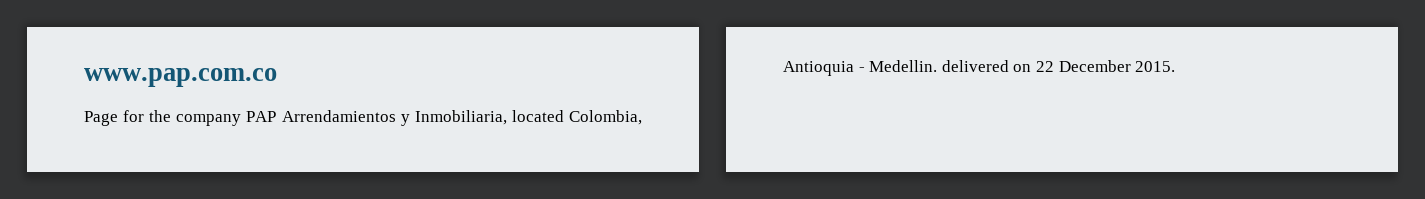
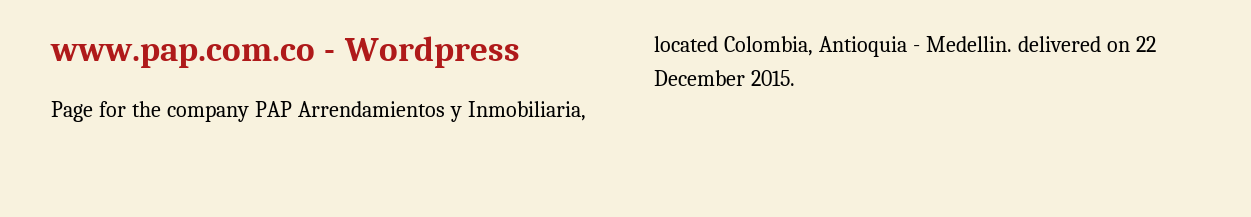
- www.pap.com.co
+ www.pap.com.co - Wordpress

